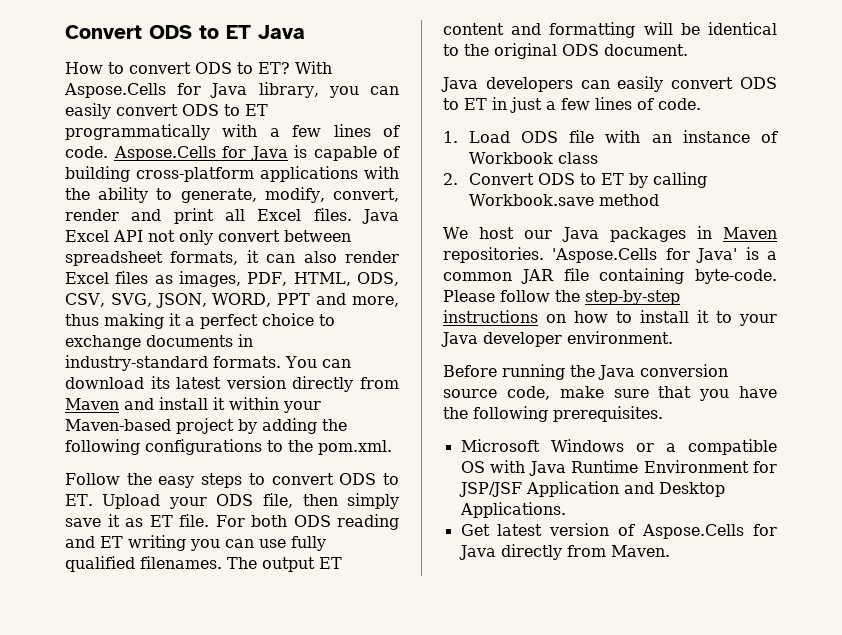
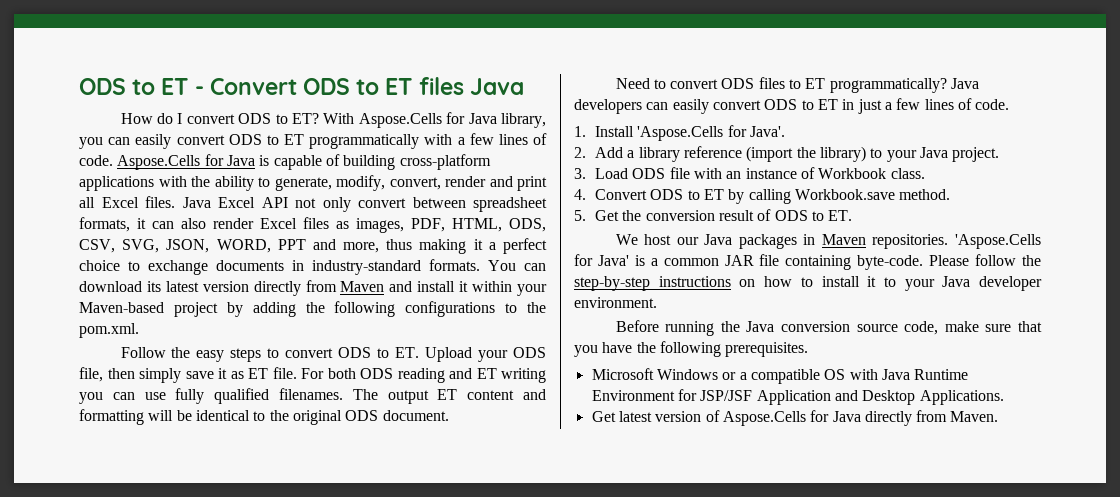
- Convert ODS to ET Java
+ ODS to ET - Convert ODS to ET files Java
- How to convert ODS to ET?
+ How do I convert ODS to ET?
+ Need to convert ODS files to ET programmatically?
- 1. Load ODS file with an instance of Workbook class
- 2. Convert ODS to ET by calling Workbook.save method
+ 1. Install 'Aspose.Cells for Java'.
+ 2. Add a library reference (import the library) to your Java project.
+ 3. Load ODS file with an instance of Workbook class.
+ 4. Convert ODS to ET by calling Workbook.save method.
+ 5. Get the conversion result of ODS to ET.

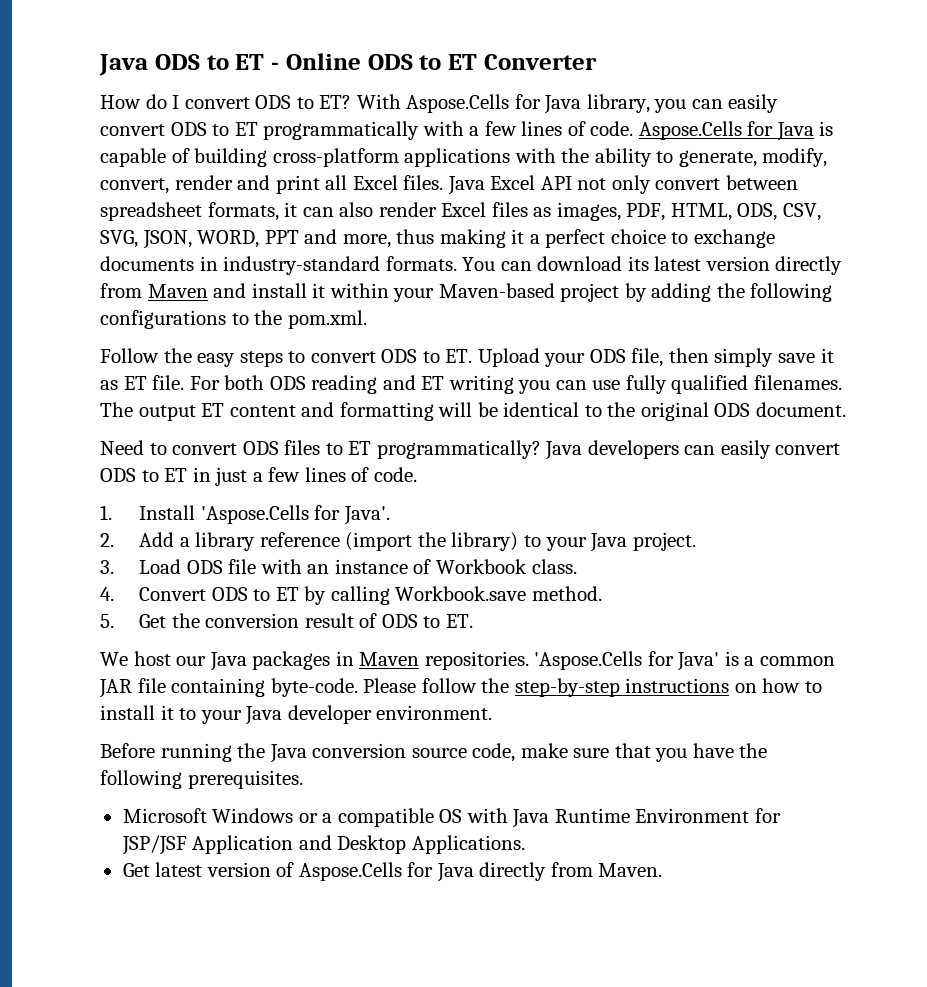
- ODS to ET - Convert ODS to ET files Java
+ Java ODS to ET - Online ODS to ET Converter

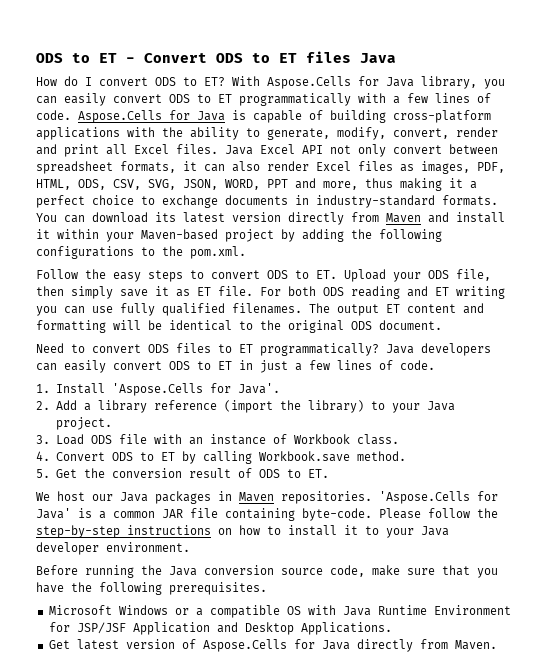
- Java ODS to ET - Online ODS to ET Converter
+ ODS to ET - Convert ODS to ET files Java

